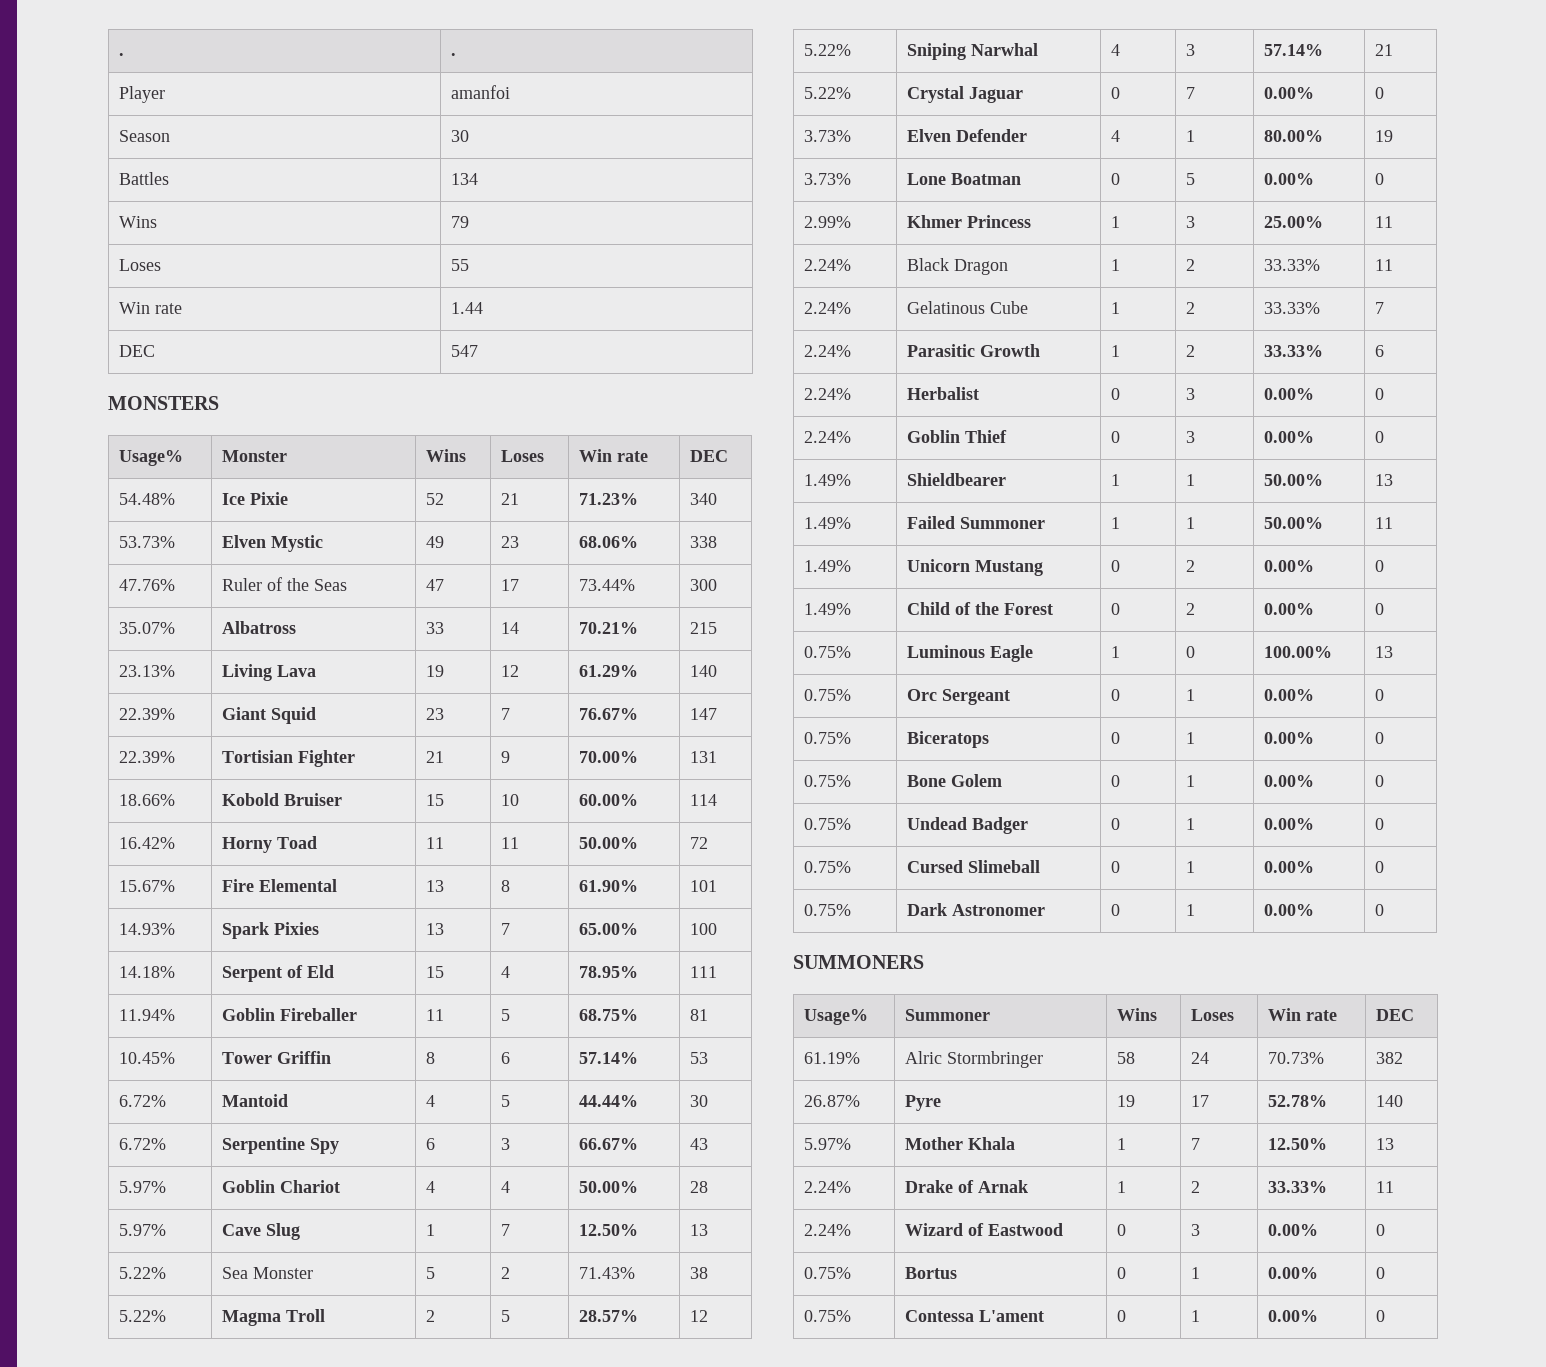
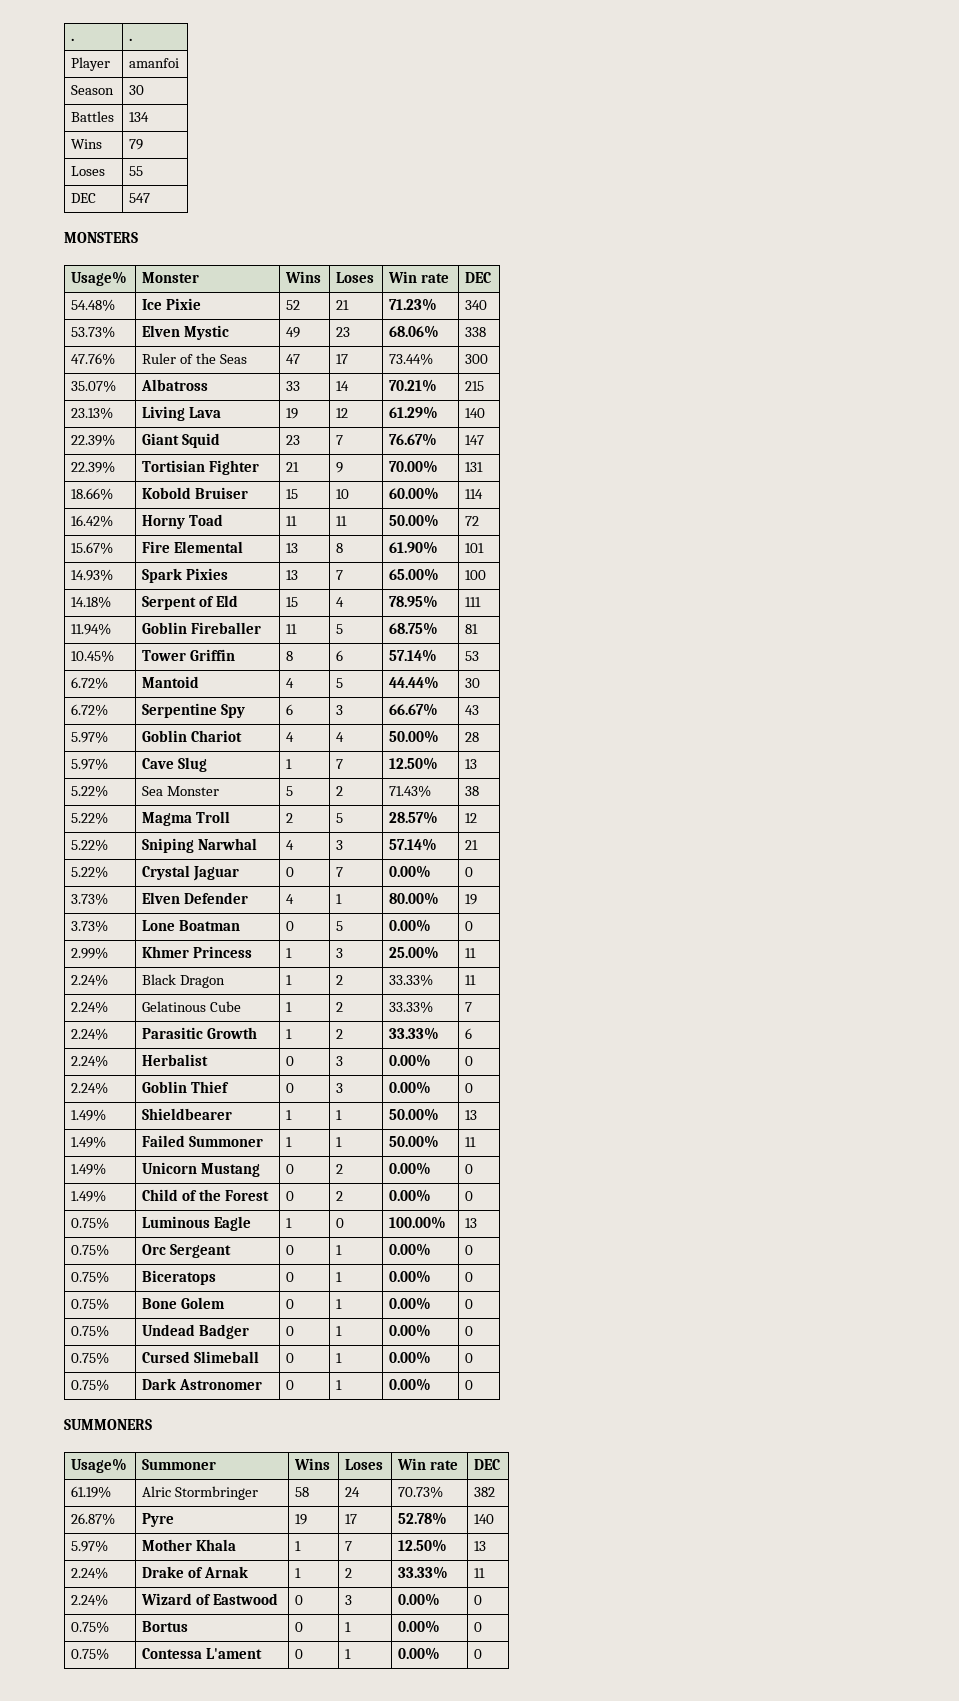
- Win rate | 1.44

